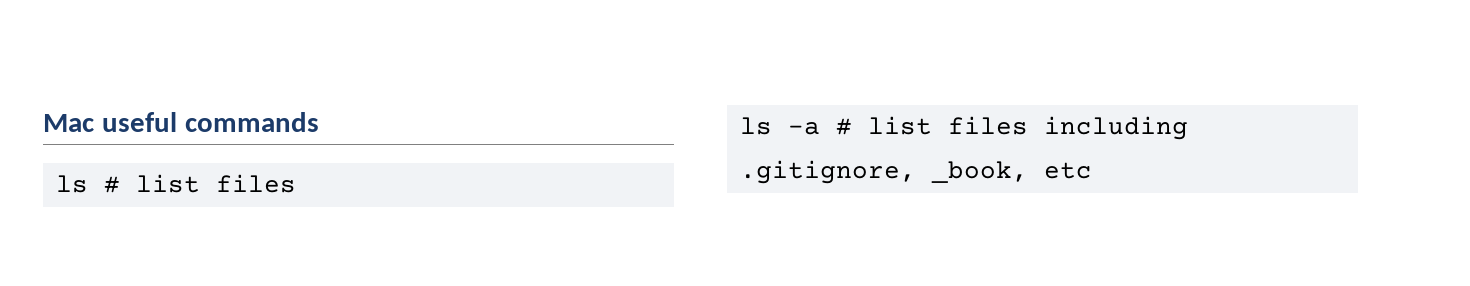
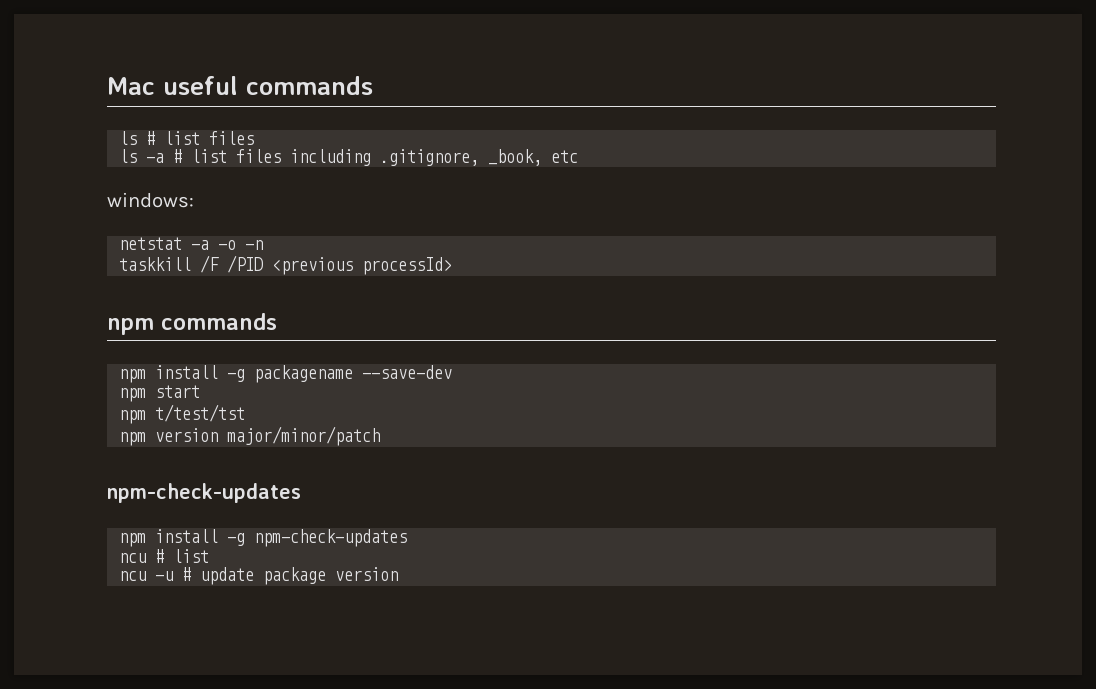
+ windows:
+ netstat -a -o -n
+ taskkill /F /PID <previous processId>
+ npm commands
+ npm install -g packagename --save-dev
+ npm start
+ npm t/test/tst
+ npm version major/minor/patch
+ npm-check-updates
+ npm install -g npm-check-updates
+ ncu # list
+ ncu -u # update package version

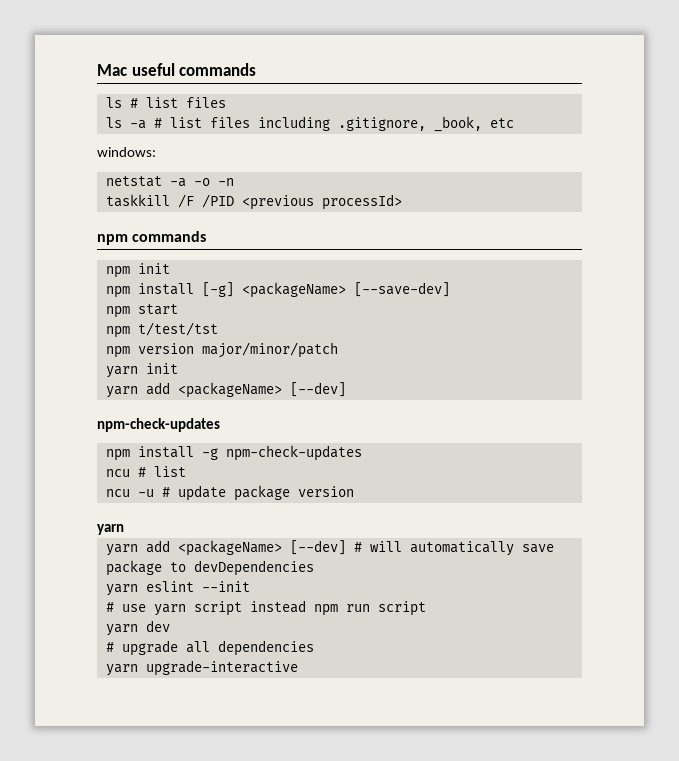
- npm install -g packagename --save-dev
+ npm init
+ npm install [-g] <packageName> [--save-dev]
+ yarn init
+ yarn add <packageName> [--dev]
  ncu -u # update package version
+ yarn
+ yarn add <packageName> [--dev] # will automatically save package to devDependencies
+ yarn eslint --init
+ # use yarn script instead npm run script
+ yarn dev
+ # upgrade all dependencies
+ yarn upgrade-interactive

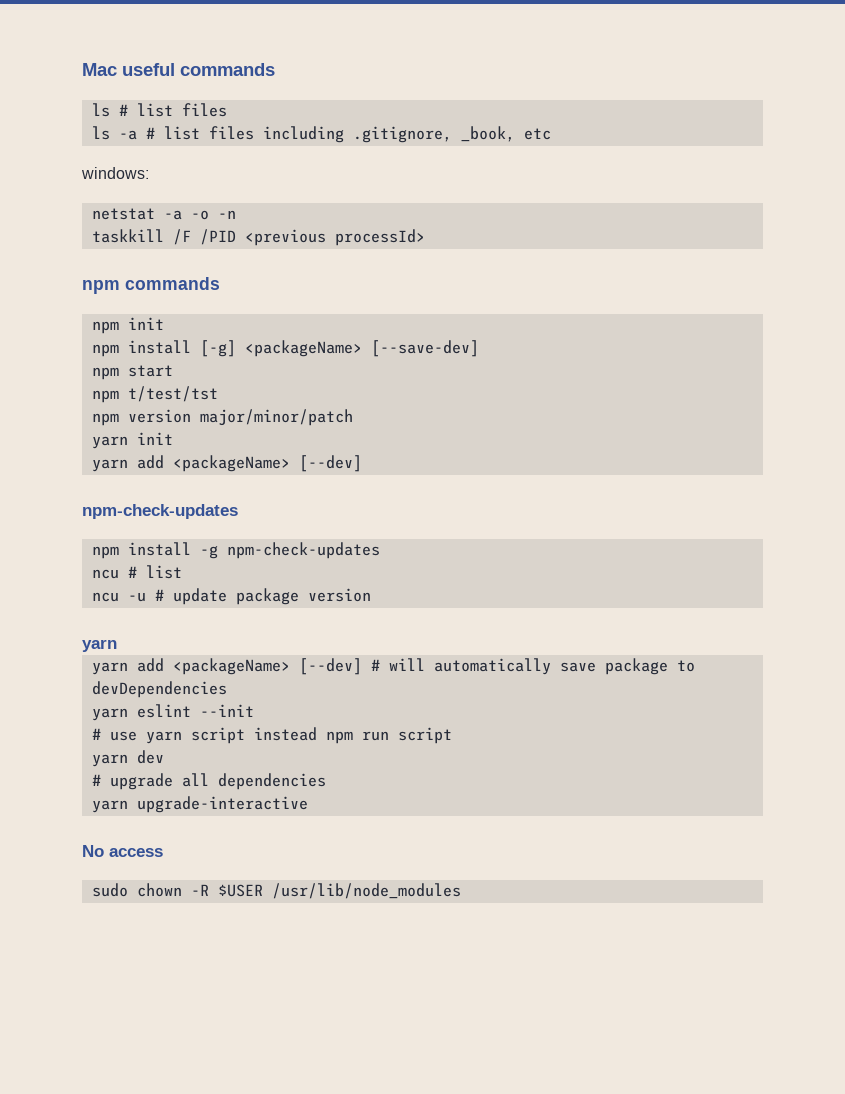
+ No access
+ sudo chown -R $USER /usr/lib/node_modules

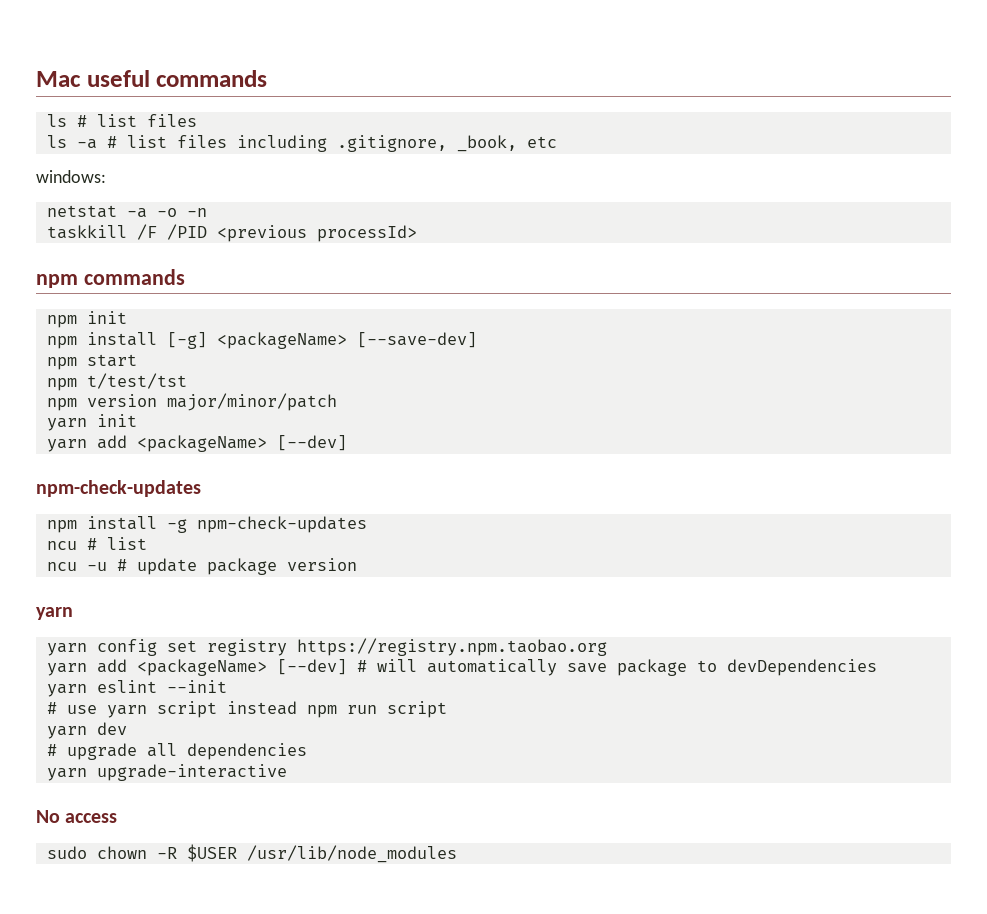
+ yarn config set registry https://registry.npm.taobao.org

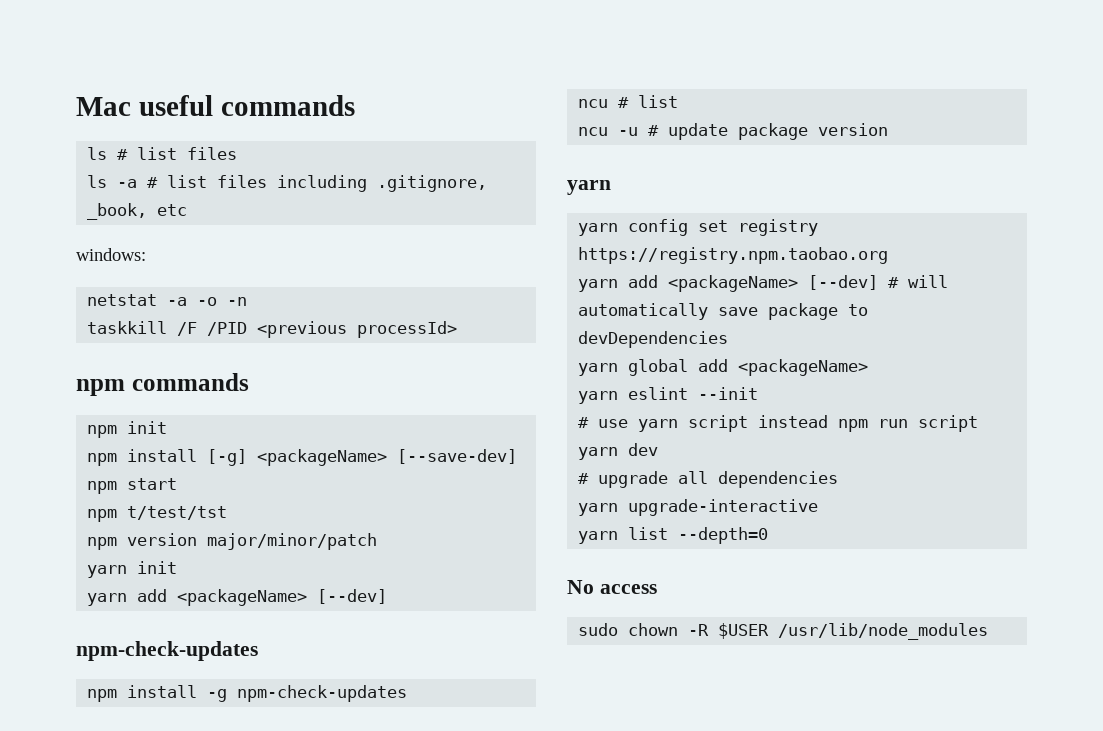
+ yarn global add <packageName>
+ yarn list --depth=0

